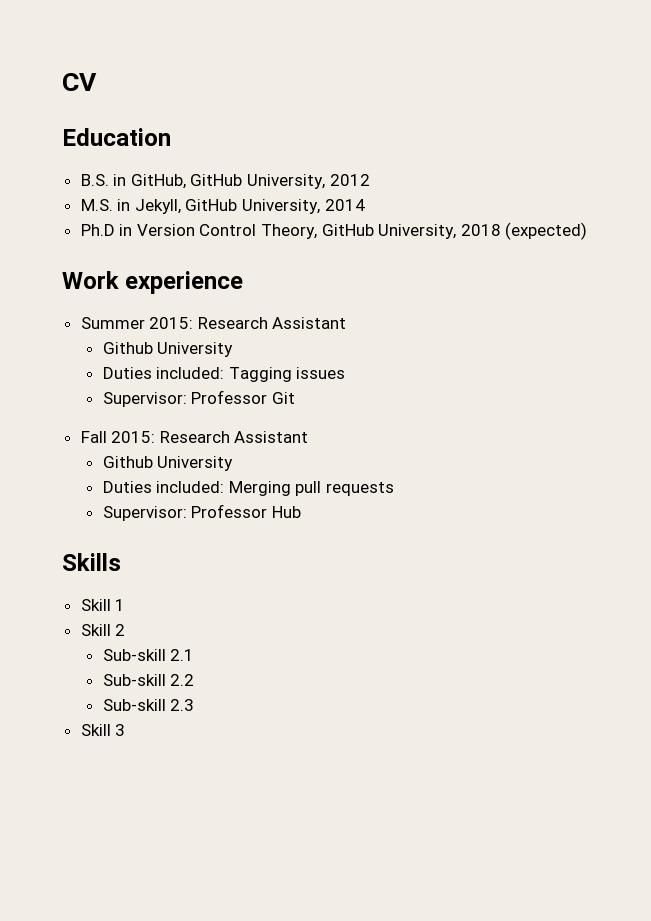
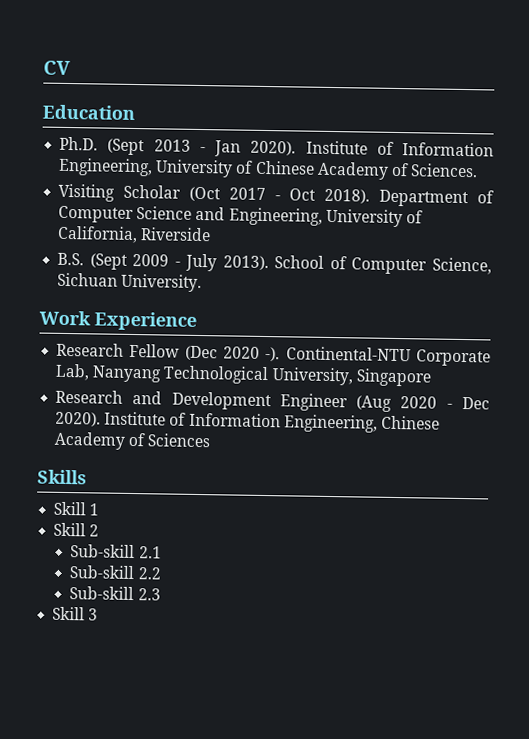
- B.S. in GitHub, GitHub University, 2012
- M.S. in Jekyll, GitHub University, 2014
- Ph.D in Version Control Theory, GitHub University, 2018 (expected)
- Work experience
- Summer 2015: Research Assistant
- Github University
- Duties included: Tagging issues
- Supervisor: Professor Git
- Fall 2015: Research Assistant
- Github University
- Duties included: Merging pull requests
- Supervisor: Professor Hub
+ Ph.D. (Sept 2013 - Jan 2020). Institute of Information Engineering, University of Chinese Academy of Sciences.
+ Visiting Scholar (Oct 2017 - Oct 2018). Department of Computer Science and Engineering, University of California, Riverside
+ B.S. (Sept 2009 - July 2013). School of Computer Science, Sichuan University.
+ Work Experience
+ Research Fellow (Dec 2020 -). Continental-NTU Corporate Lab, Nanyang Technological University, Singapore
+ Research and Development Engineer (Aug 2020 - Dec 2020). Institute of Information Engineering, Chinese Academy of Sciences

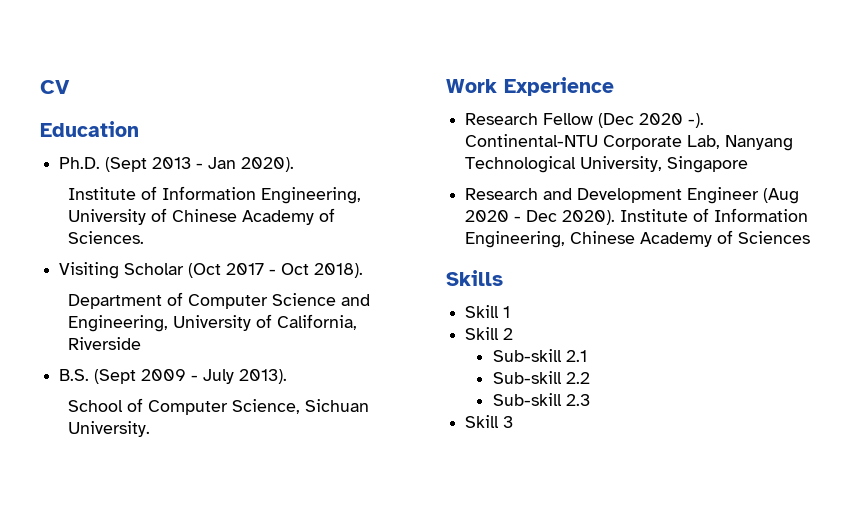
- Ph.D. (Sept 2013 - Jan 2020). Institute of Information Engineering, University of Chinese Academy of Sciences.
+ Ph.D. (Sept 2013 - Jan 2020).
+ Institute of Information Engineering, University of Chinese Academy of Sciences.
- Visiting Scholar (Oct 2017 - Oct 2018). Department of Computer Science and Engineering, University of California, Riverside
+ Visiting Scholar (Oct 2017 - Oct 2018).
+ Department of Computer Science and Engineering, University of California, Riverside
- B.S. (Sept 2009 - July 2013). School of Computer Science, Sichuan University.
+ B.S. (Sept 2009 - July 2013).
+ School of Computer Science, Sichuan University.

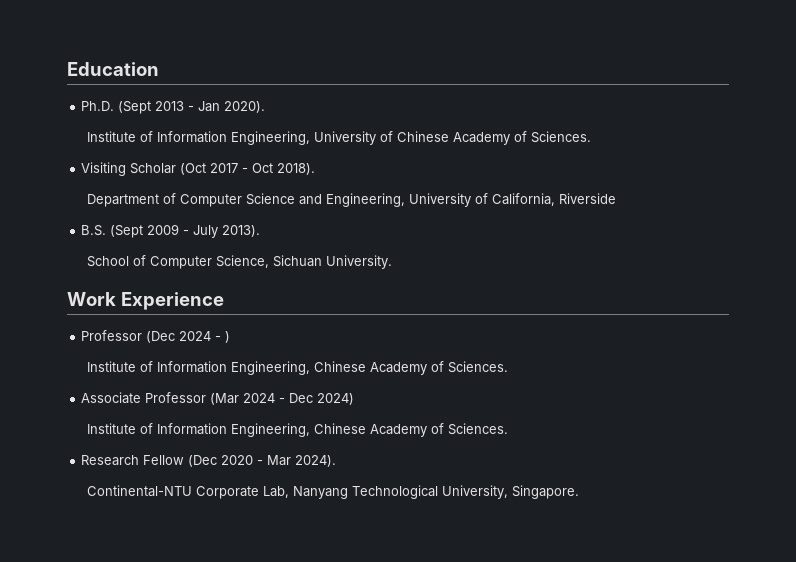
- CV
- Research Fellow (Dec 2020 -). Continental-NTU Corporate Lab, Nanyang Technological University, Singapore
- Research and Development Engineer (Aug 2020 - Dec 2020). Institute of Information Engineering, Chinese Academy of Sciences
- Skills
- Skill 1
- Skill 2
- Sub-skill 2.1
- Sub-skill 2.2
- Sub-skill 2.3
- Skill 3
+ Professor (Dec 2024 - )
+ Institute of Information Engineering, Chinese Academy of Sciences.
+ Associate Professor (Mar 2024 - Dec 2024)
+ Institute of Information Engineering, Chinese Academy of Sciences.
+ Research Fellow (Dec 2020 - Mar 2024).
+ Continental-NTU Corporate Lab, Nanyang Technological University, Singapore.

